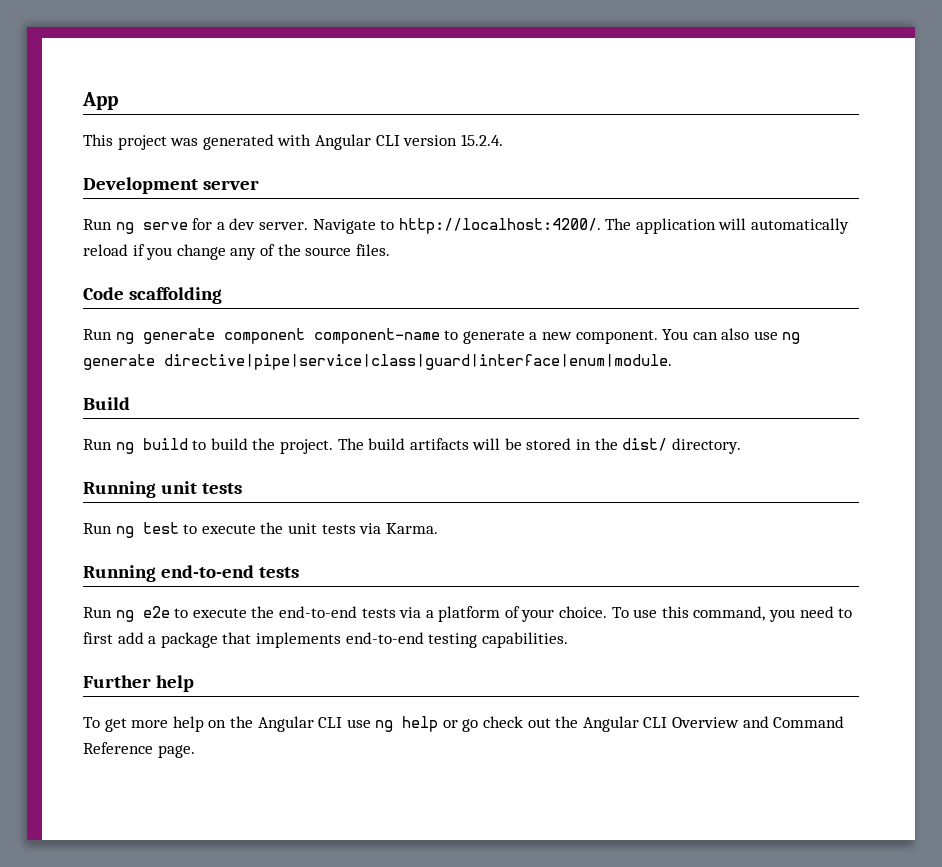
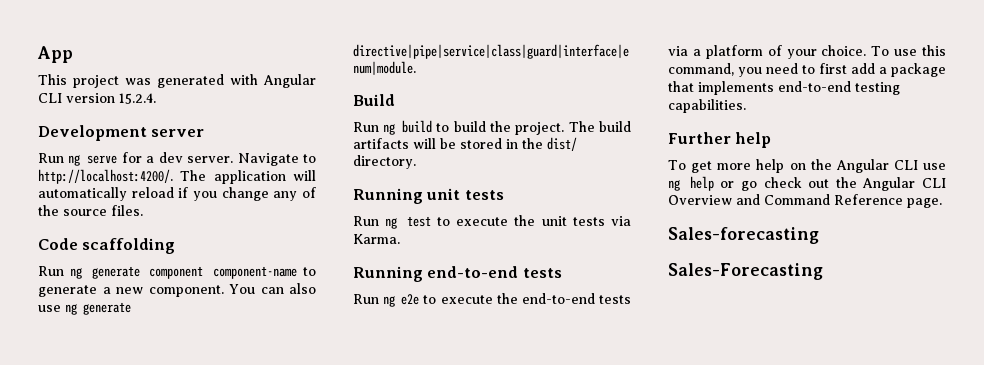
+ Sales-forecasting
+ Sales-Forecasting

